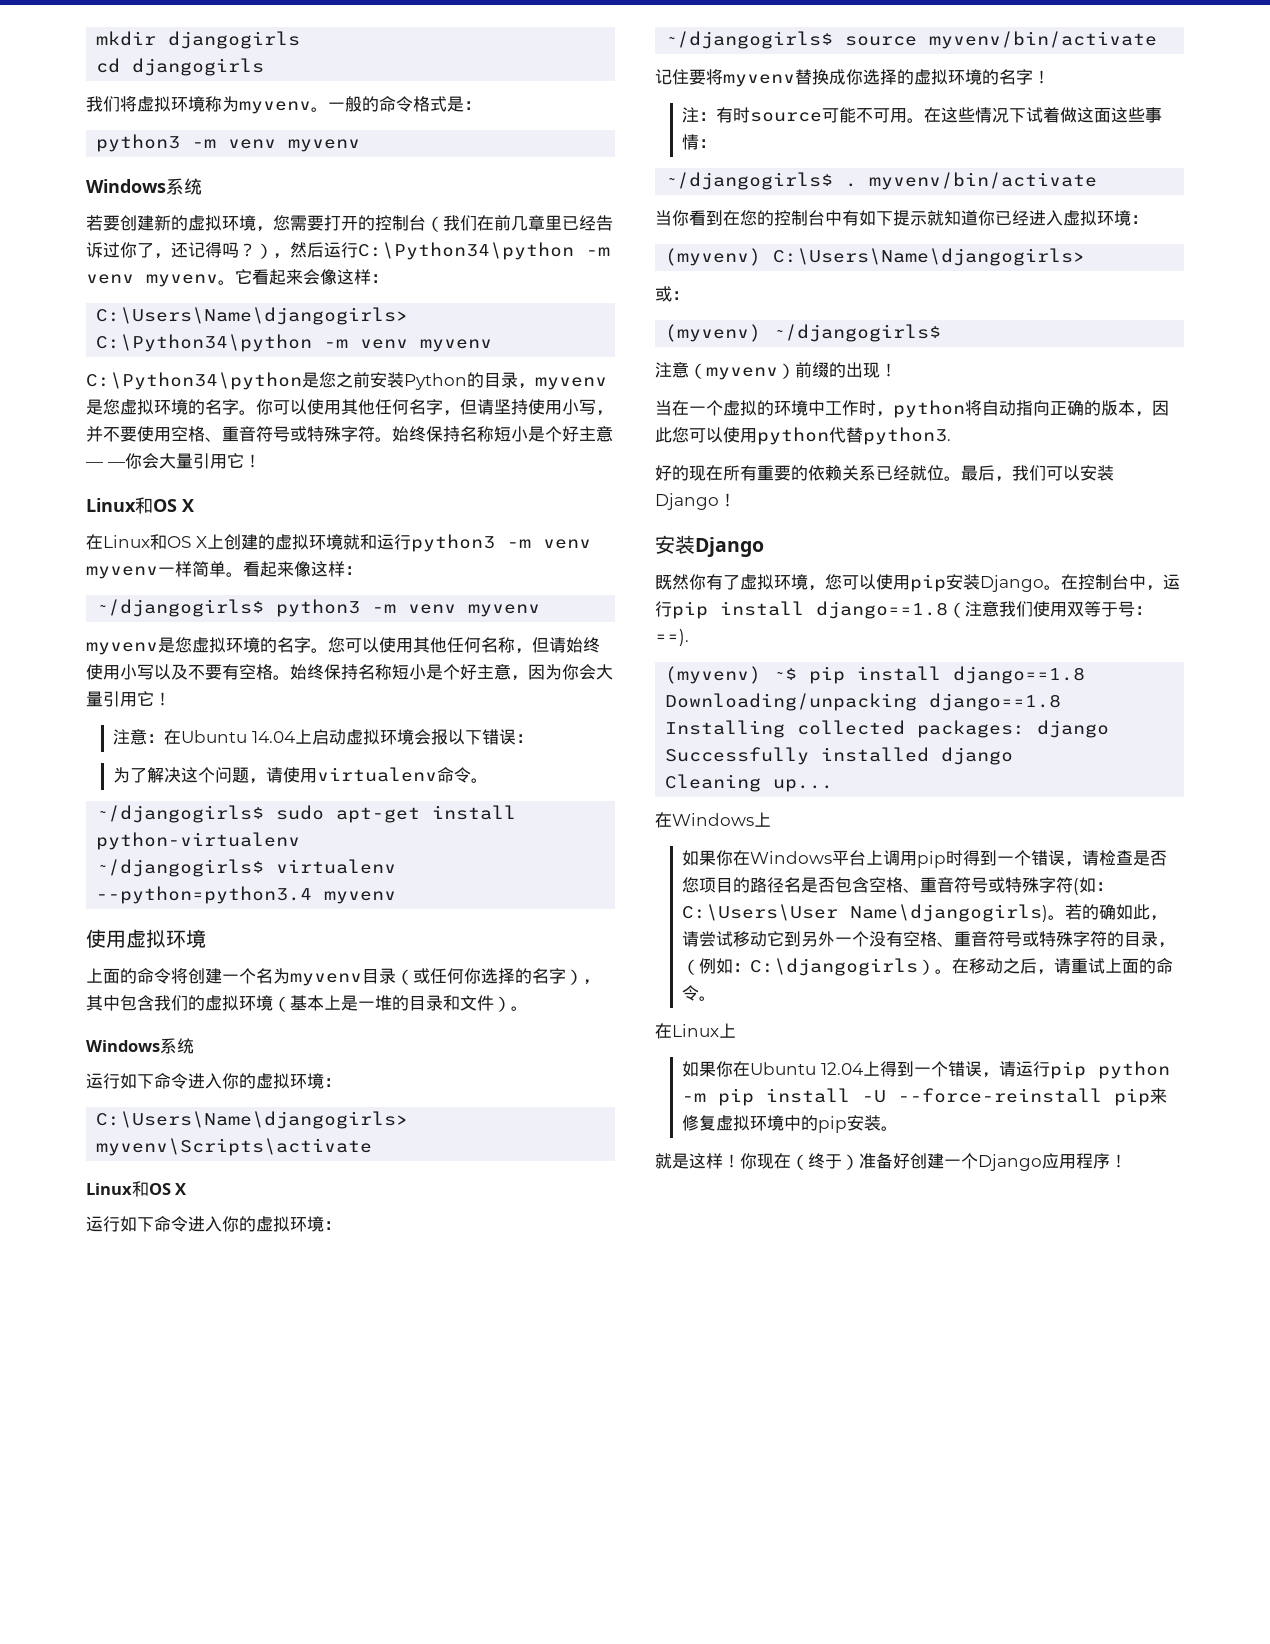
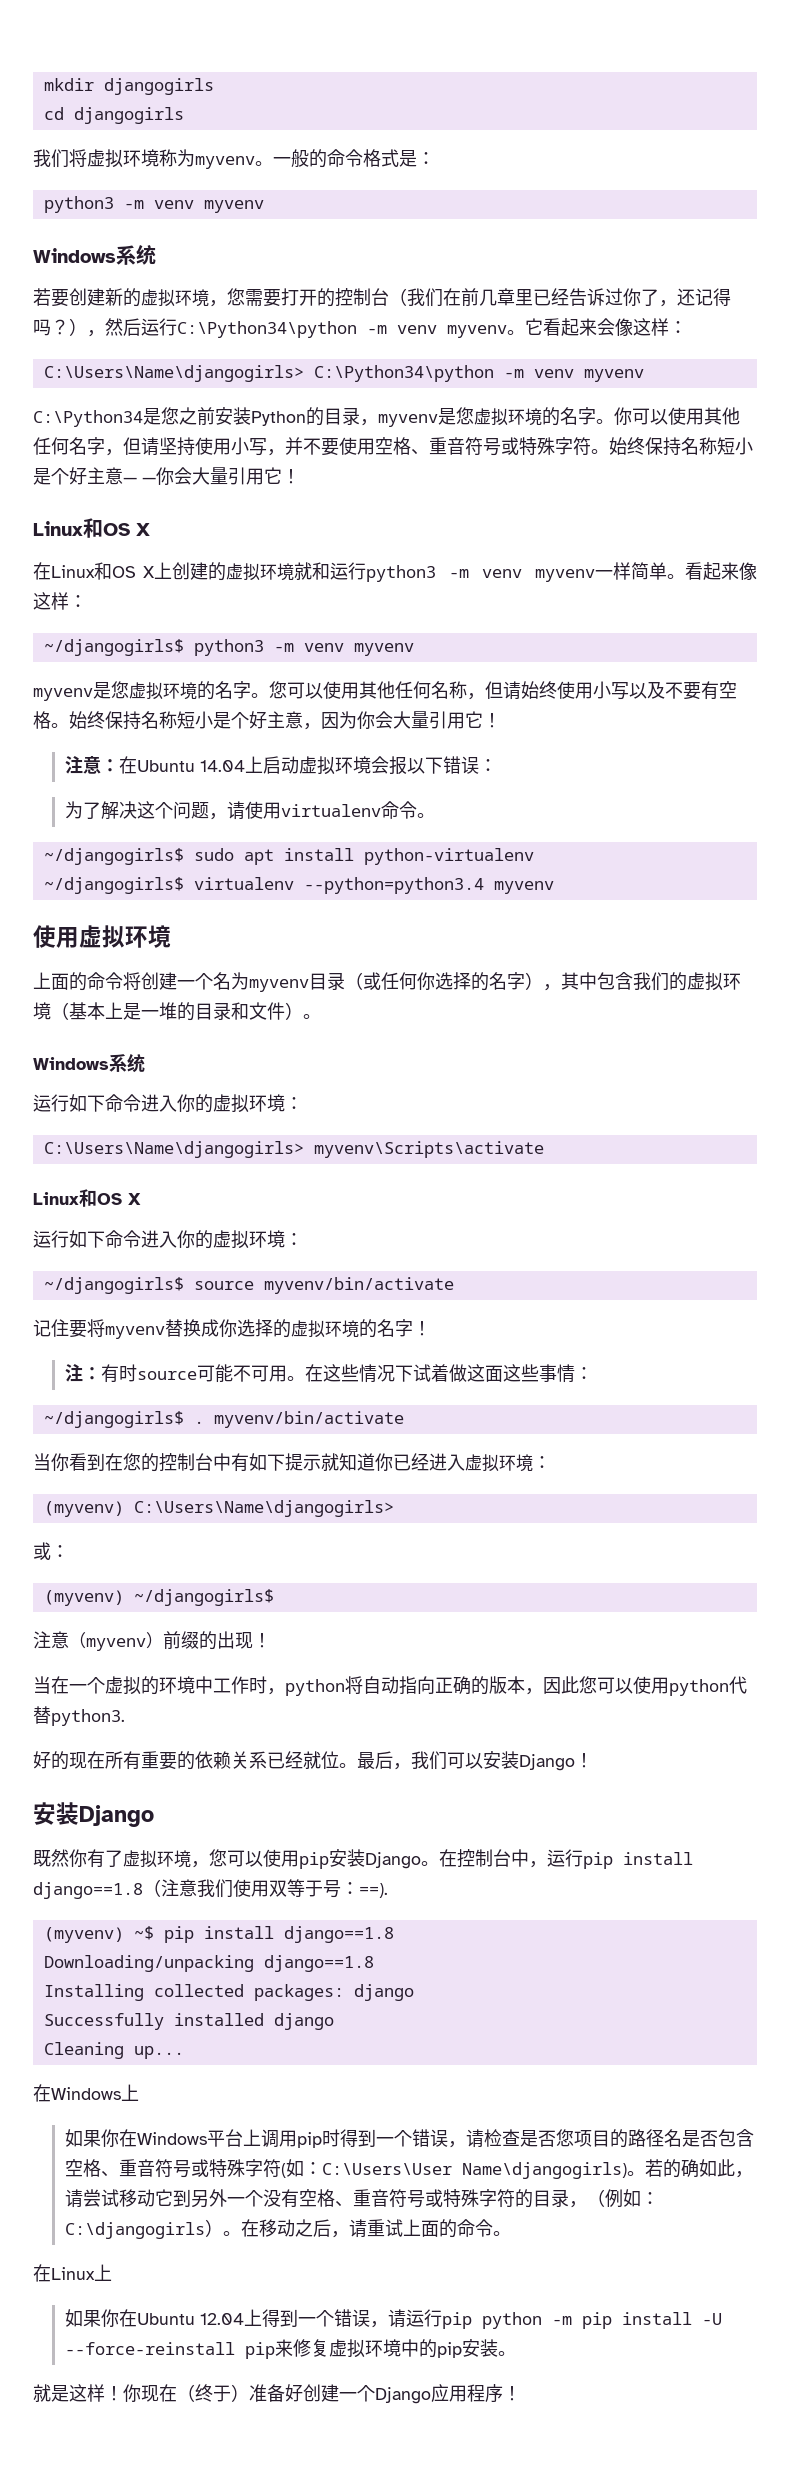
- C:\Python34\python是您之前安装Python的目录，myvenv是您虚拟环境的名字。
+ C:\Python34是您之前安装Python的目录，myvenv是您虚拟环境的名字。
- ~/djangogirls$ sudo apt-get install python-virtualenv
+ ~/djangogirls$ sudo apt install python-virtualenv

